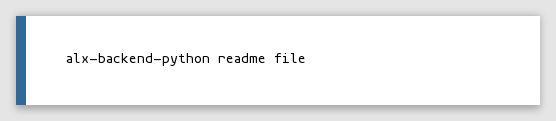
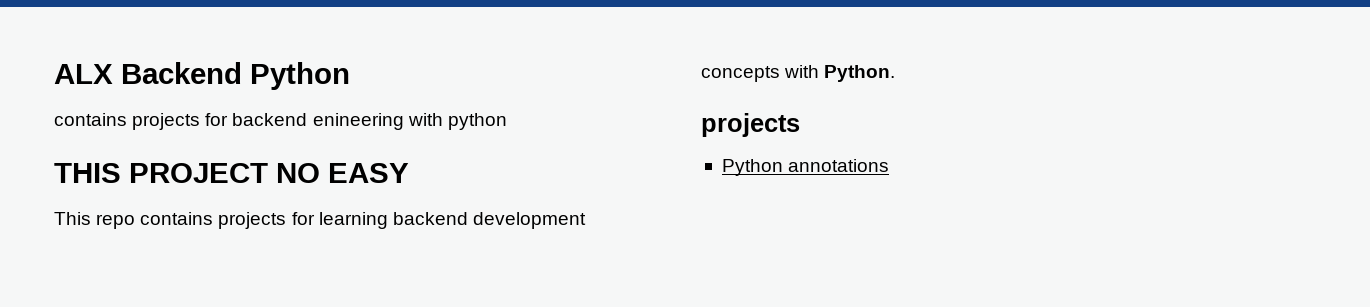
- alx-backend-python readme file
+ ALX Backend Python
+ contains projects for backend enineering with python
+ THIS PROJECT NO EASY
+ This repo contains projects for learning backend development concepts with Python.
+ projects
+ Python annotations

